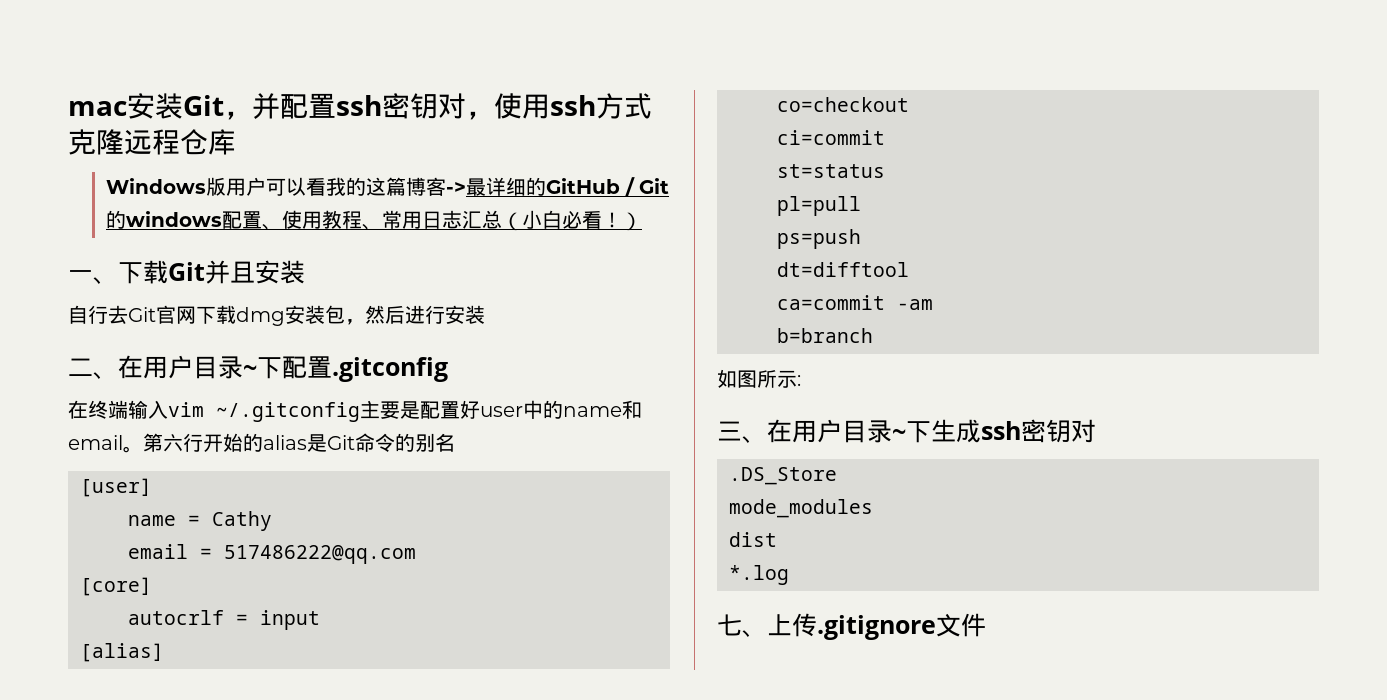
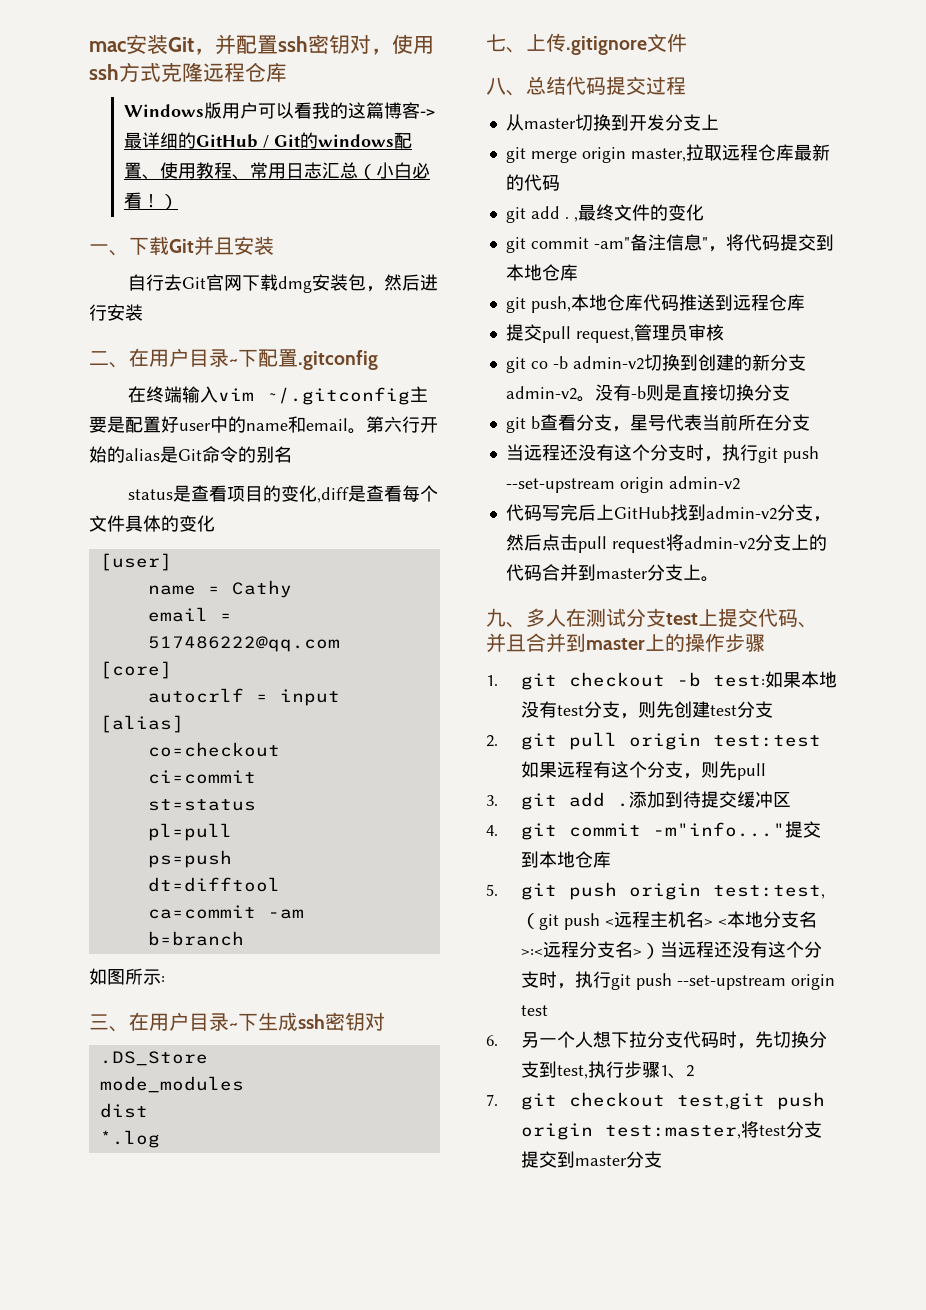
+ status是查看项目的变化,diff是查看每个文件具体的变化
+ 八、总结代码提交过程
+ 从master切换到开发分支上
+ git merge origin master,拉取远程仓库最新的代码
+ git add . ,最终文件的变化
+ git commit -am"备注信息"，将代码提交到本地仓库
+ git push,本地仓库代码推送到远程仓库
+ 提交pull request,管理员审核
+ git co -b admin-v2切换到创建的新分支admin-v2。没有-b则是直接切换分支
+ git b查看分支，星号代表当前所在分支
+ 当远程还没有这个分支时，执行git push --set-upstream origin admin-v2
+ 代码写完后上GitHub找到admin-v2分支，然后点击pull request将admin-v2分支上的代码合并到master分支上。
+ 九、多人在测试分支test上提交代码、并且合并到master上的操作步骤
+ 1. git checkout -b test:如果本地没有test分支，则先创建test分支
+ 2. git pull origin test:test如果远程有这个分支，则先pull
+ 3. git add .添加到待提交缓冲区
+ 4. git commit -m"info..."提交到本地仓库
+ 5. git push origin test:test,（git push <远程主机名> <本地分支名>:<远程分支名>）当远程还没有这个分支时，执行git push --set-upstream origin test
+ 6.另一个人想下拉分支代码时，先切换分支到test,执行步骤1、2
+ 7. git checkout test,git push origin test:master,将test分支提交到master分支

